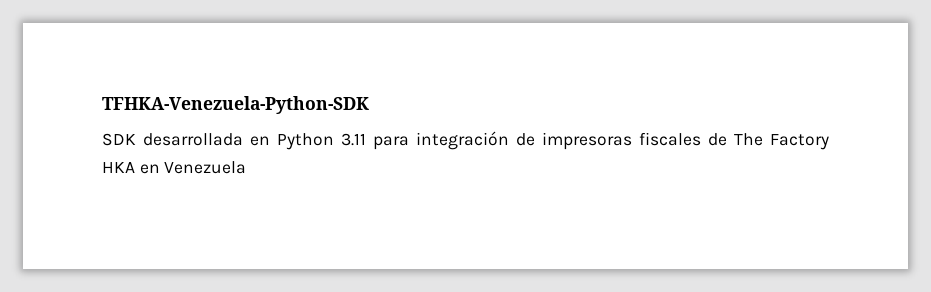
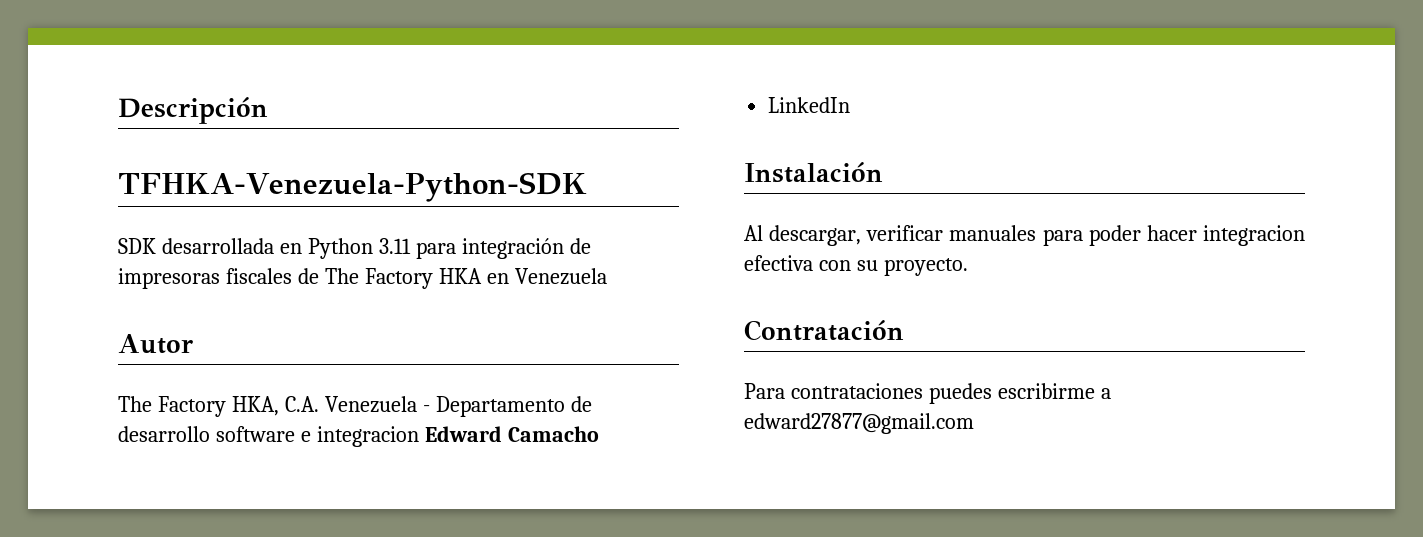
+ Descripción
+ Autor
+ The Factory HKA, C.A. Venezuela - Departamento de desarrollo software e integracion Edward Camacho
+ LinkedIn
+ Instalación
+ Al descargar, verificar manuales para poder hacer integracion efectiva con su proyecto.
+ Contratación
+ Para contrataciones puedes escribirme a edward27877@gmail.com

